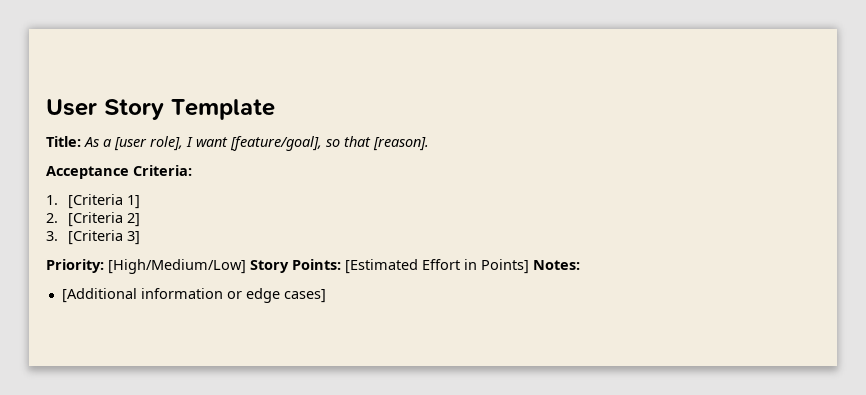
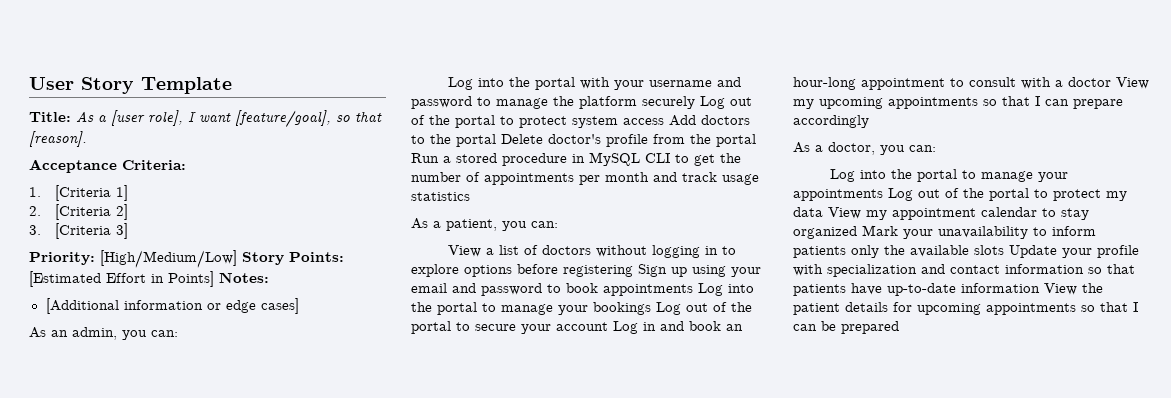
+ As an admin, you can:
+ Log into the portal with your username and password to manage the platform securely Log out of the portal to protect system access Add doctors to the portal Delete doctor's profile from the portal Run a stored procedure in MySQL CLI to get the number of appointments per month and track usage statistics
+ As a patient, you can:
+ View a list of doctors without logging in to explore options before registering Sign up using your email and password to book appointments Log into the portal to manage your bookings Log out of the portal to secure your account Log in and book an hour-long appointment to consult with a doctor View my upcoming appointments so that I can prepare accordingly
+ As a doctor, you can:
+ Log into the portal to manage your appointments Log out of the portal to protect my data View my appointment calendar to stay organized Mark your unavailability to inform patients only the available slots Update your profile with specialization and contact information so that patients have up-to-date information View the patient details for upcoming appointments so that I can be prepared

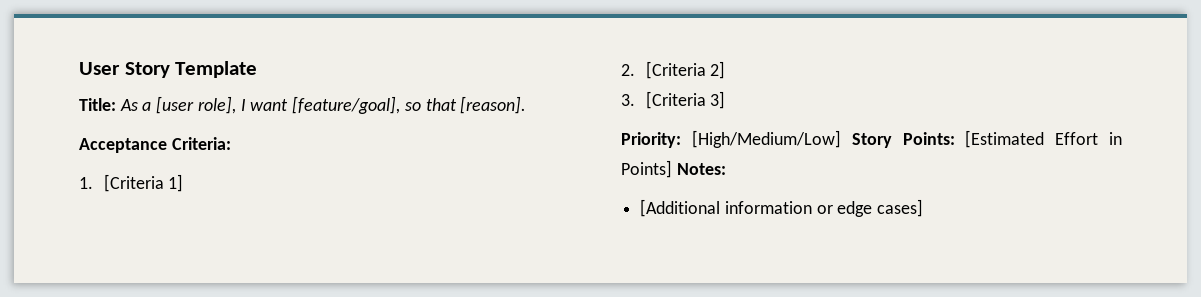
- As an admin, you can:
- Log into the portal with your username and password to manage the platform securely Log out of the portal to protect system access Add doctors to the portal Delete doctor's profile from the portal Run a stored procedure in MySQL CLI to get the number of appointments per month and track usage statistics
- As a patient, you can:
- View a list of doctors without logging in to explore options before registering Sign up using your email and password to book appointments Log into the portal to manage your bookings Log out of the portal to secure your account Log in and book an hour-long appointment to consult with a doctor View my upcoming appointments so that I can prepare accordingly
- As a doctor, you can:
- Log into the portal to manage your appointments Log out of the portal to protect my data View my appointment calendar to stay organized Mark your unavailability to inform patients only the available slots Update your profile with specialization and contact information so that patients have up-to-date information View the patient details for upcoming appointments so that I can be prepared

